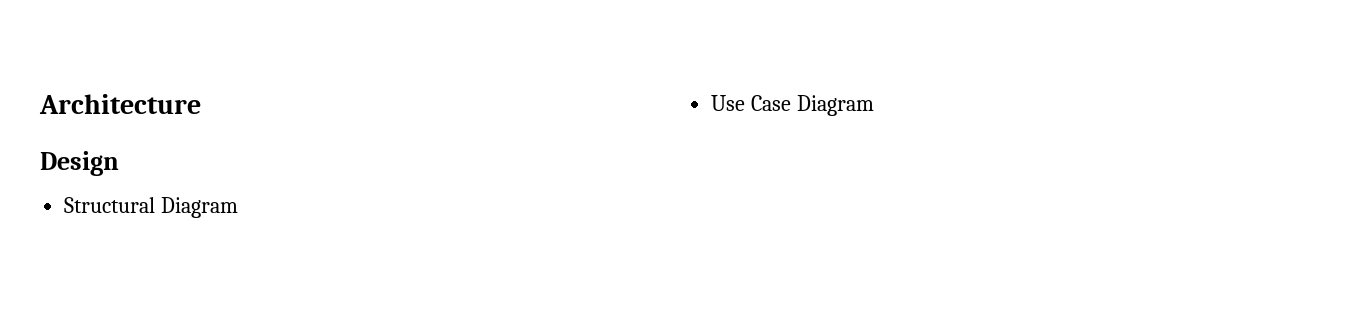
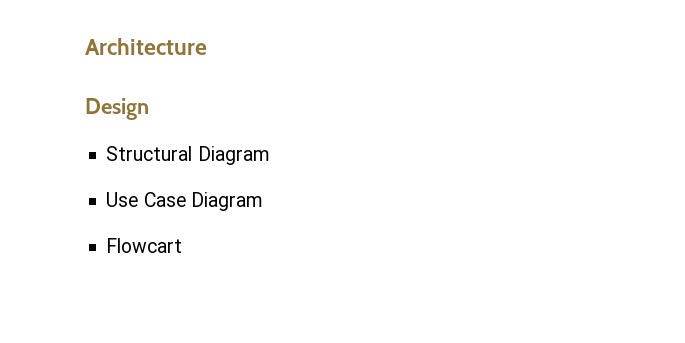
+ Flowcart

